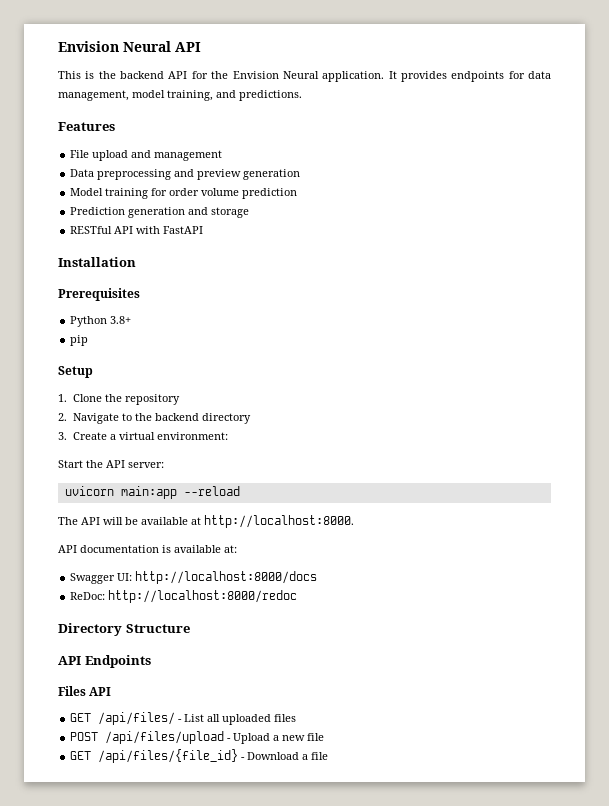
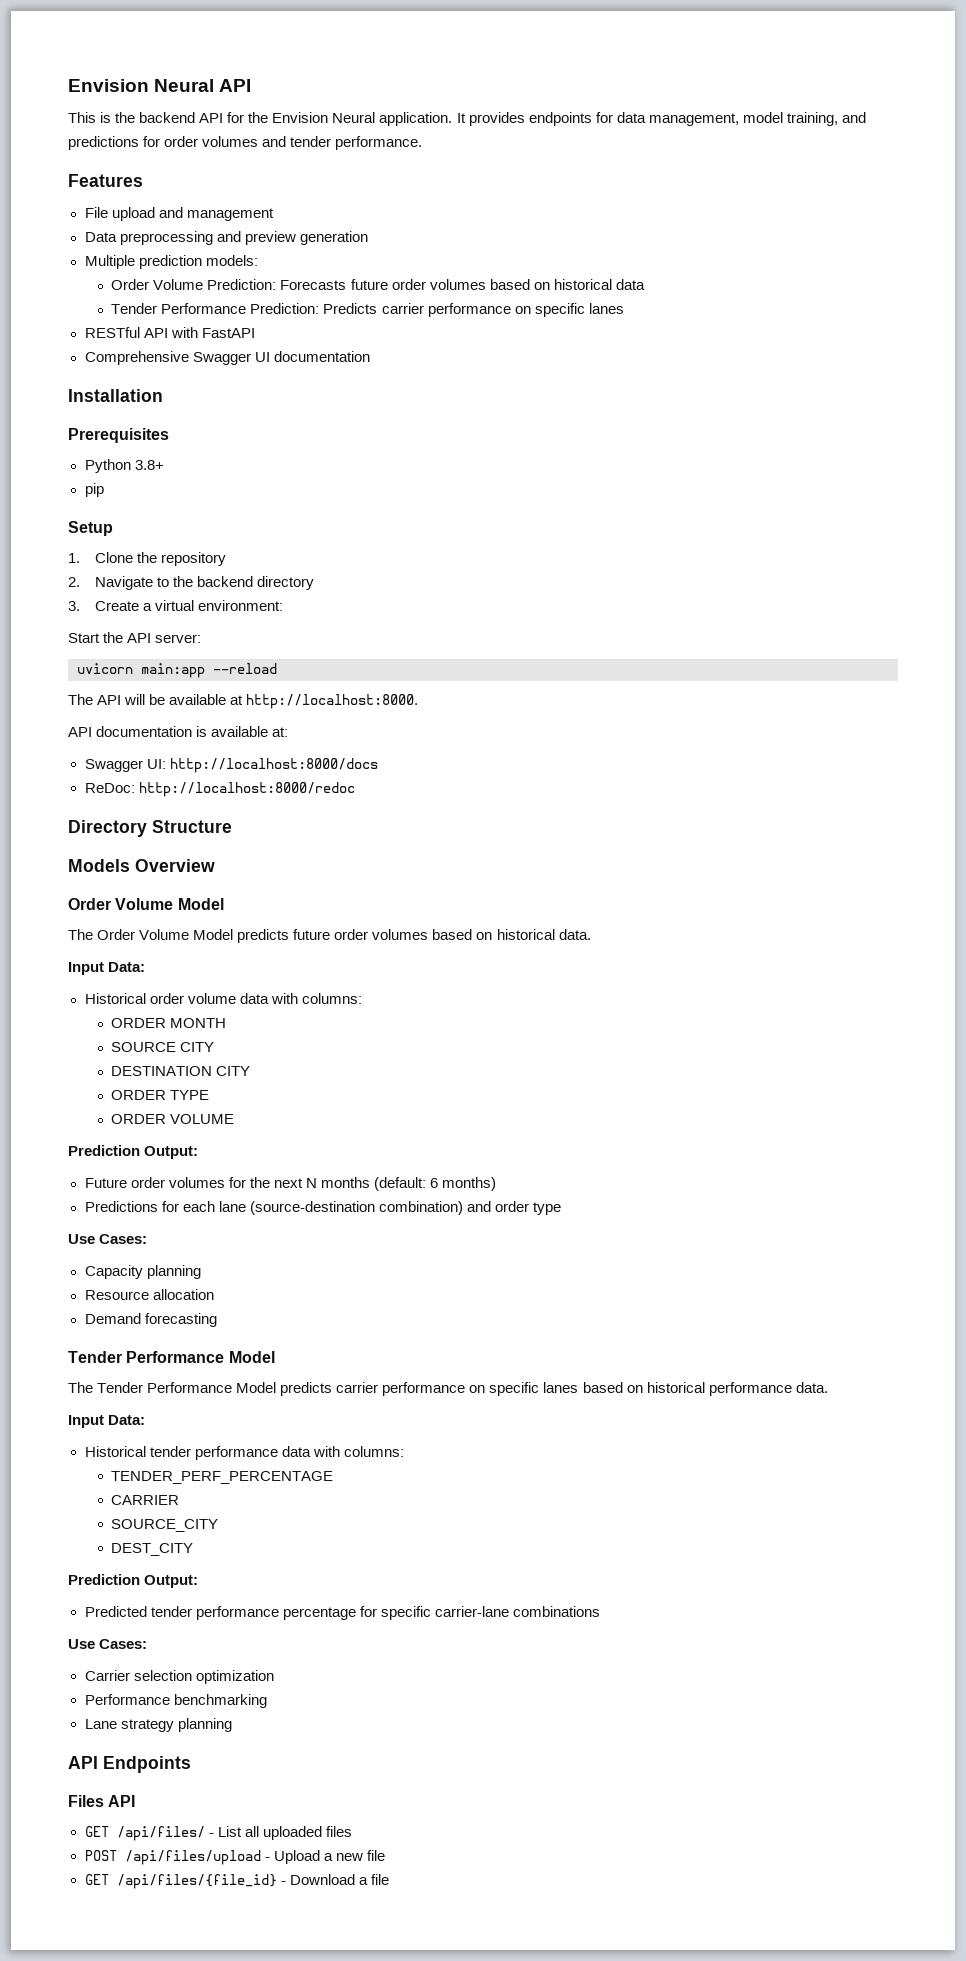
- It provides endpoints for data management, model training, and predictions.
+ It provides endpoints for data management, model training, and predictions for order volumes and tender performance.
- Model training for order volume prediction
- Prediction generation and storage
+ Multiple prediction models:
+ Order Volume Prediction: Forecasts future order volumes based on historical data
+ Tender Performance Prediction: Predicts carrier performance on specific lanes
+ Comprehensive Swagger UI documentation
+ Models Overview
+ Order Volume Model
+ The Order Volume Model predicts future order volumes based on historical data.
+ Input Data:
+ Historical order volume data with columns:
+ ORDER MONTH
+ SOURCE CITY
+ DESTINATION CITY
+ ORDER TYPE
+ ORDER VOLUME
+ Prediction Output:
+ Future order volumes for the next N months (default: 6 months)
+ Predictions for each lane (source-destination combination) and order type
+ Use Cases:
+ Capacity planning
+ Resource allocation
+ Demand forecasting
+ Tender Performance Model
+ The Tender Performance Model predicts carrier performance on specific lanes based on historical performance data.
+ Input Data:
+ Historical tender performance data with columns:
+ TENDER_PERF_PERCENTAGE
+ CARRIER
+ SOURCE_CITY
+ DEST_CITY
+ Prediction Output:
+ Predicted tender performance percentage for specific carrier-lane combinations
+ Use Cases:
+ Carrier selection optimization
+ Performance benchmarking
+ Lane strategy planning

